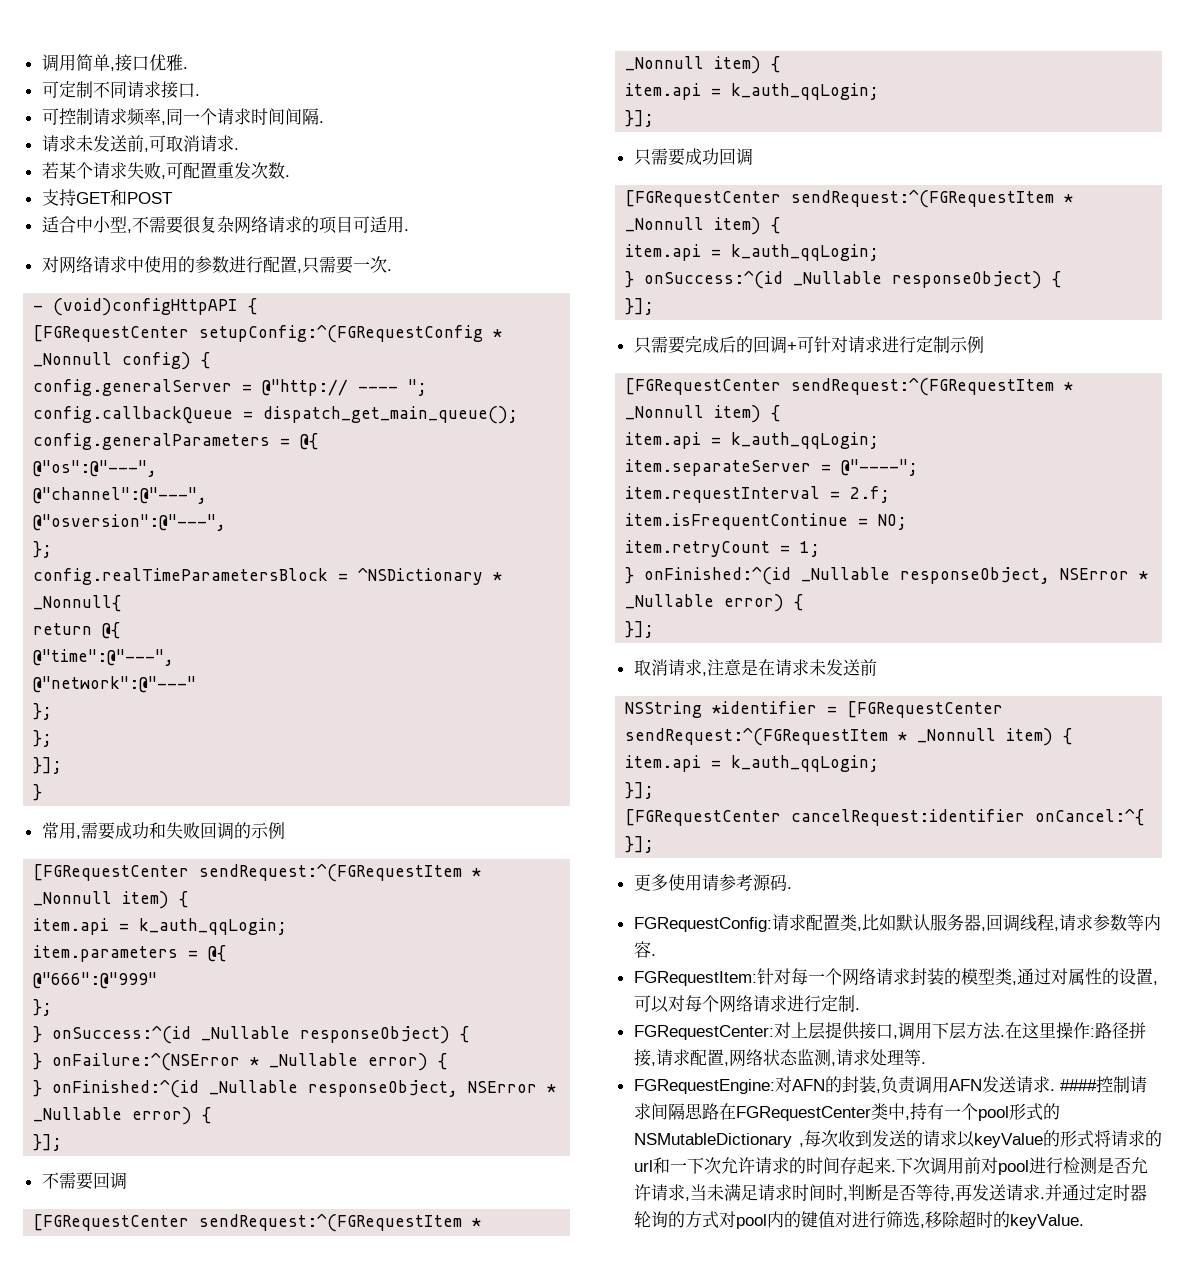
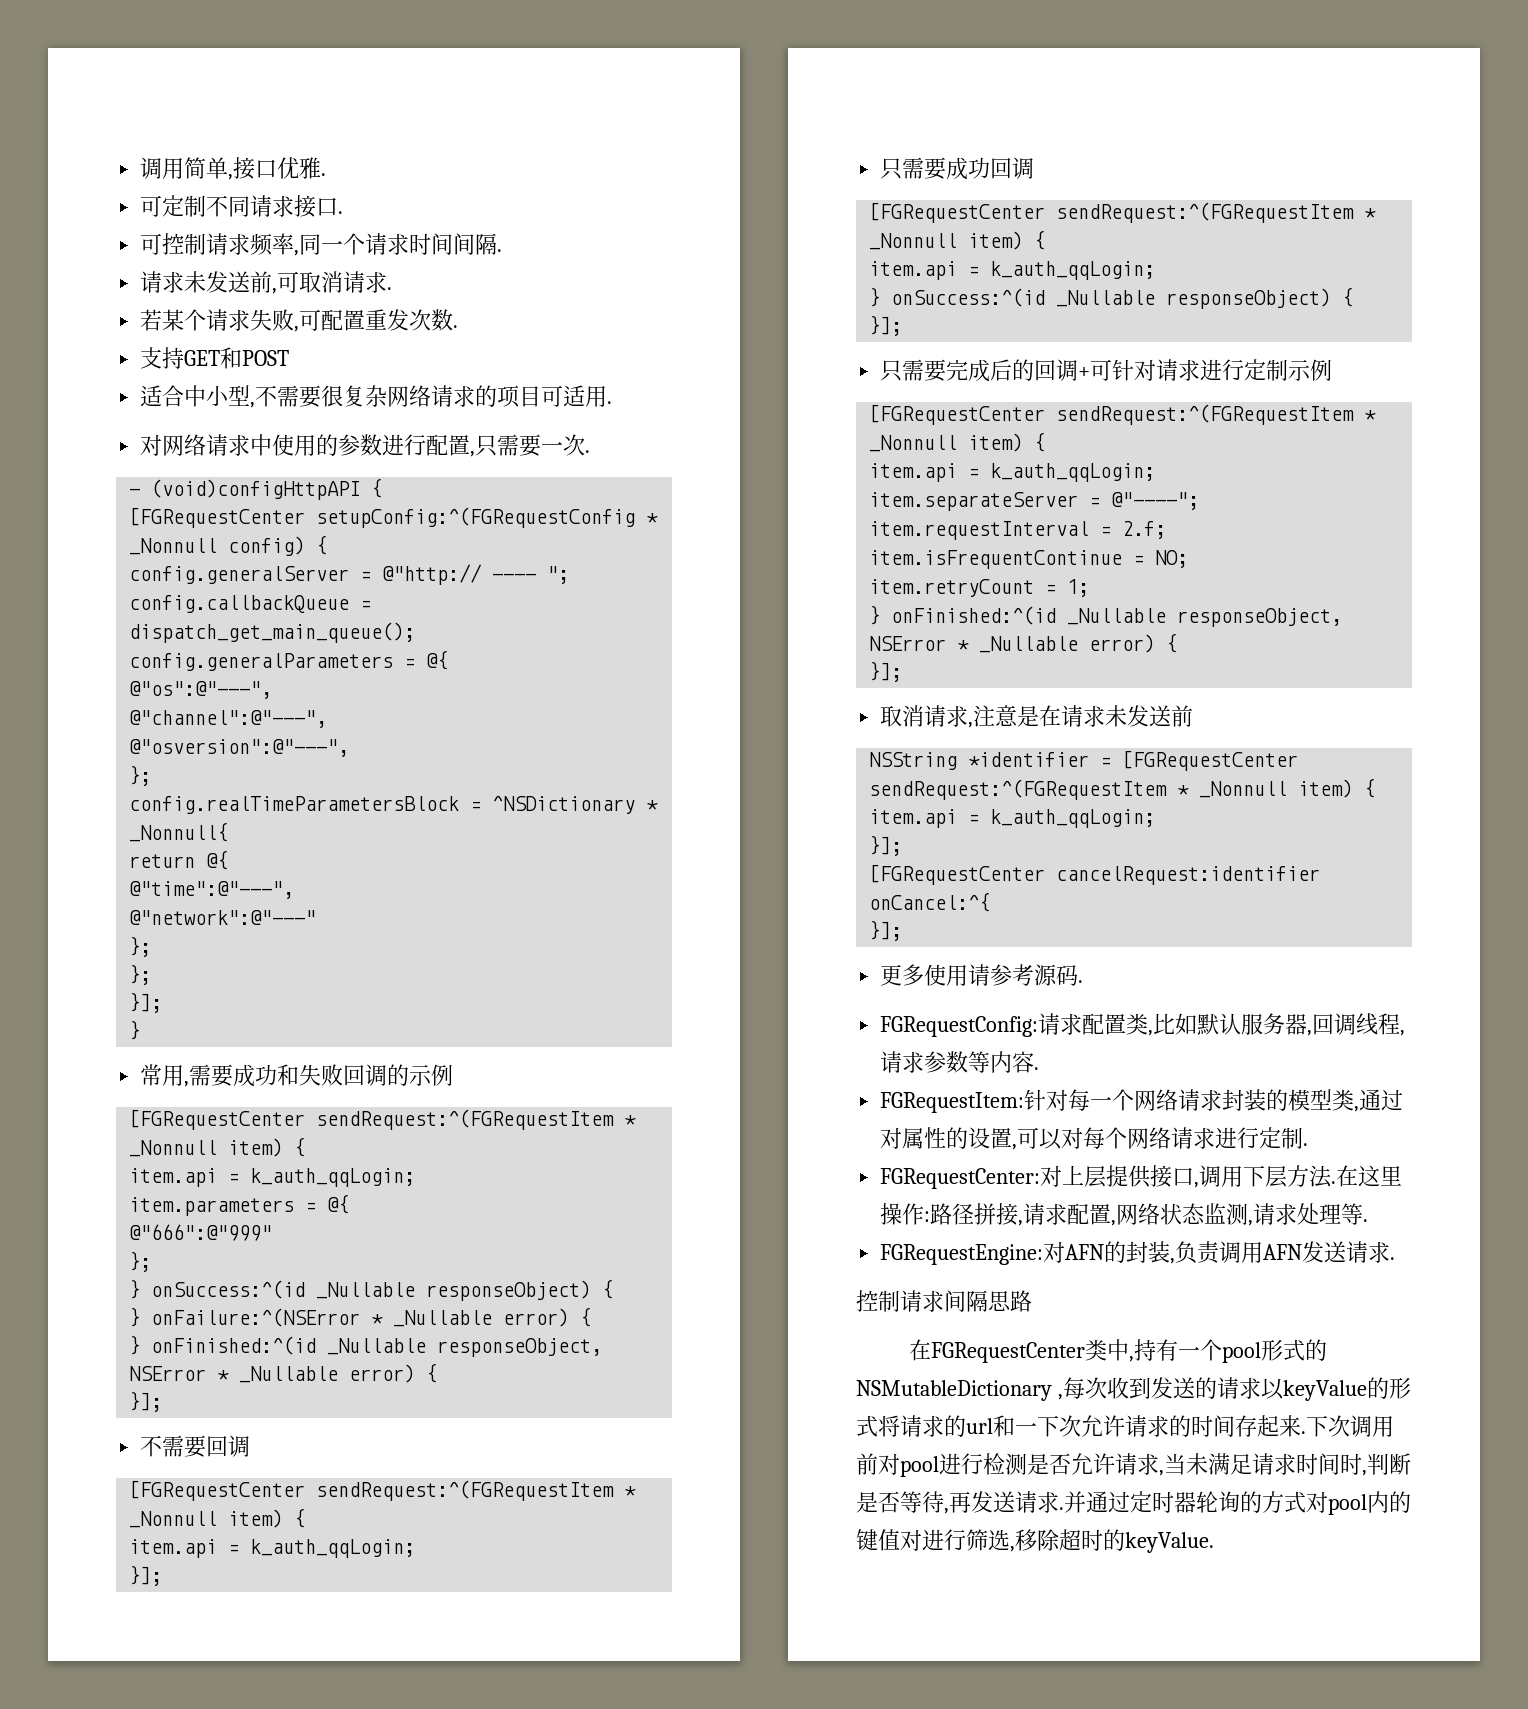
- FGRequestEngine:对AFN的封装,负责调用AFN发送请求. ####控制请求间隔思路在FGRequestCenter类中,持有一个pool形式的NSMutableDictionary ,每次收到发送的请求以keyValue的形式将请求的url和一下次允许请求的时间存起来.
+ FGRequestEngine:对AFN的封装,负责调用AFN发送请求.
+ 控制请求间隔思路
+ 在FGRequestCenter类中,持有一个pool形式的NSMutableDictionary ,每次收到发送的请求以keyValue的形式将请求的url和一下次允许请求的时间存起来.

